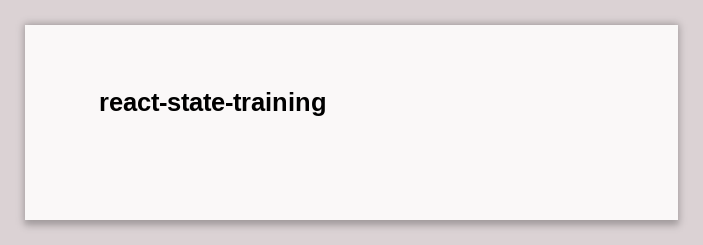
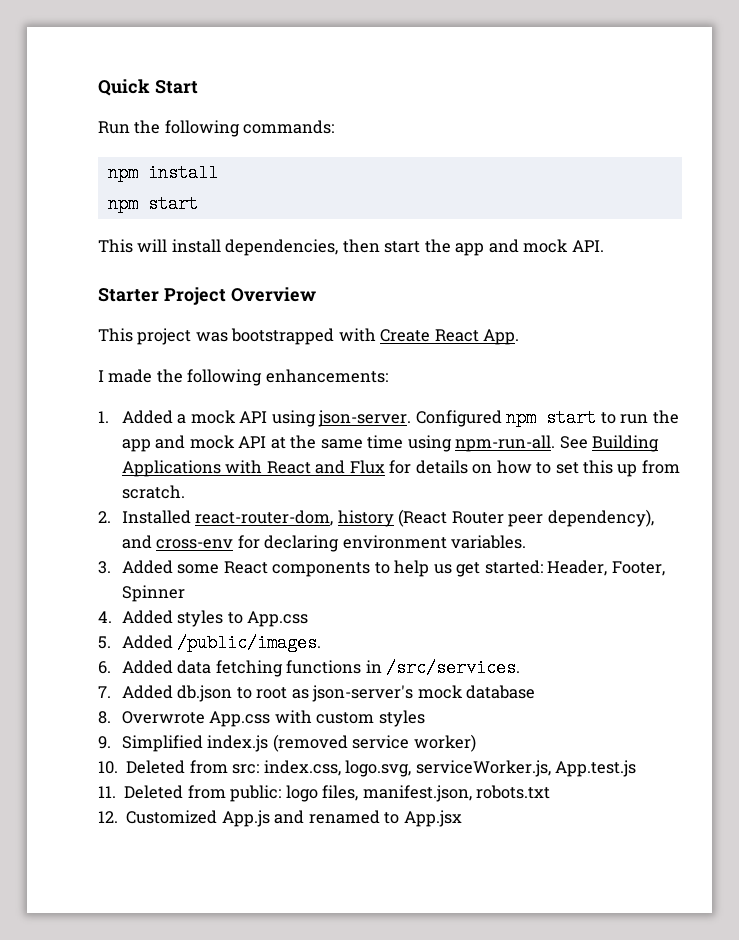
- react-state-training
+ Quick Start
+ Run the following commands:
+ npm install
+ npm start
+ This will install dependencies, then start the app and mock API.
+ Starter Project Overview
+ This project was bootstrapped with Create React App.
+ I made the following enhancements:
+ 1. Added a mock API using json-server. Configured npm start to run the app and mock API at the same time using npm-run-all. See Building Applications with React and Flux for details on how to set this up from scratch.
+ 2. Installed react-router-dom, history (React Router peer dependency), and cross-env for declaring environment variables.
+ 3. Added some React components to help us get started: Header, Footer, Spinner
+ 4. Added styles to App.css
+ 5. Added /public/images.
+ 6. Added data fetching functions in /src/services.
+ 7. Added db.json to root as json-server's mock database
+ 8. Overwrote App.css with custom styles
+ 9. Simplified index.js (removed service worker)
+ 10. Deleted from src: index.css, logo.svg, serviceWorker.js, App.test.js
+ 11. Deleted from public: logo files, manifest.json, robots.txt
+ 12. Customized App.js and renamed to App.jsx

